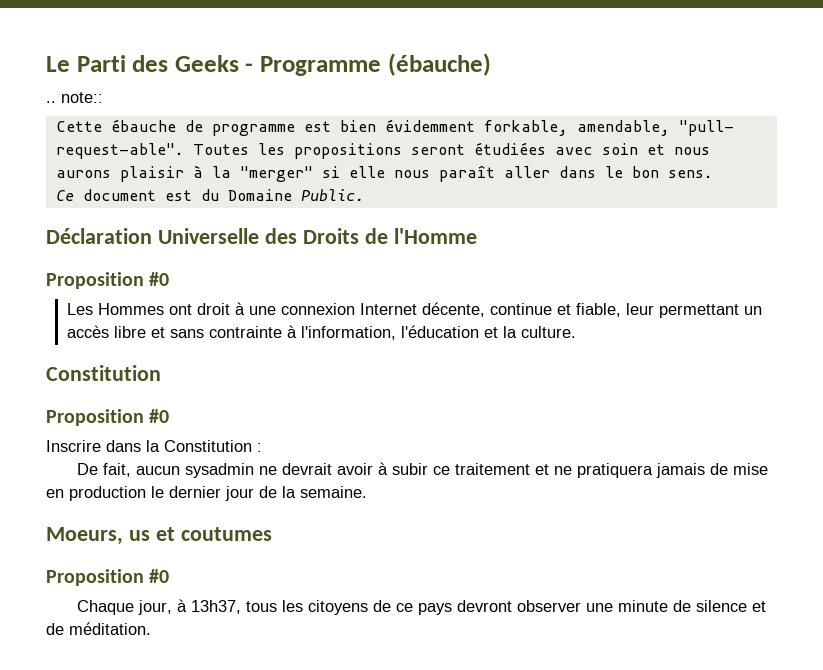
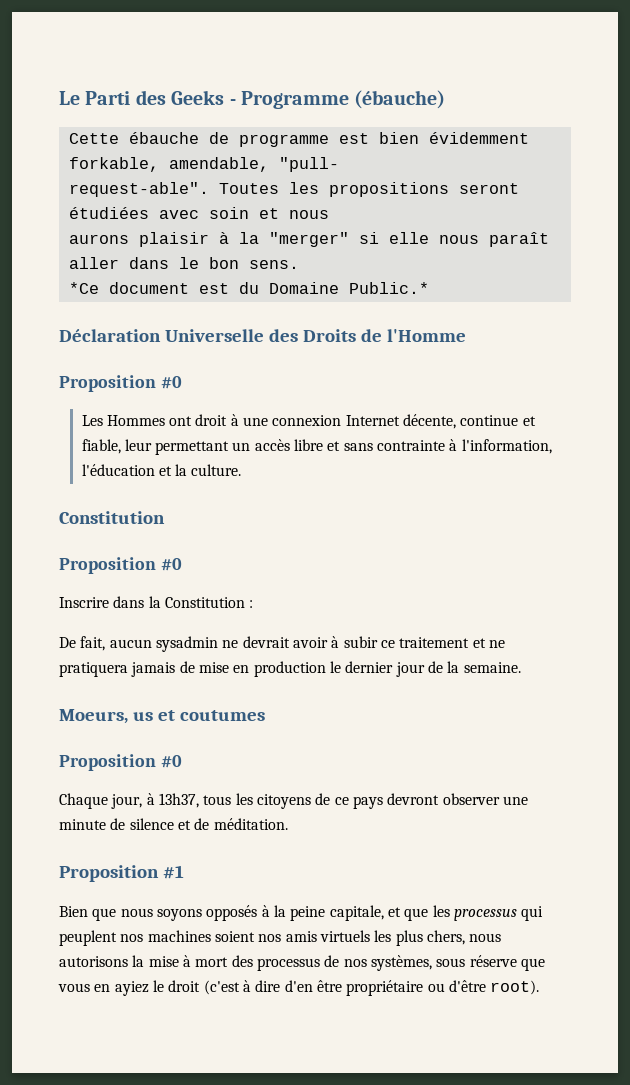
- .. note::
- Ce document est du Domaine Public.
+ *Ce document est du Domaine Public.*
+ Proposition #1
+ Bien que nous soyons opposés à la peine capitale, et que les processus qui peuplent nos machines soient nos amis virtuels les plus chers, nous autorisons la mise à mort des processus de nos systèmes, sous réserve que vous en ayiez le droit (c'est à dire d'en être propriétaire ou d'être root).

